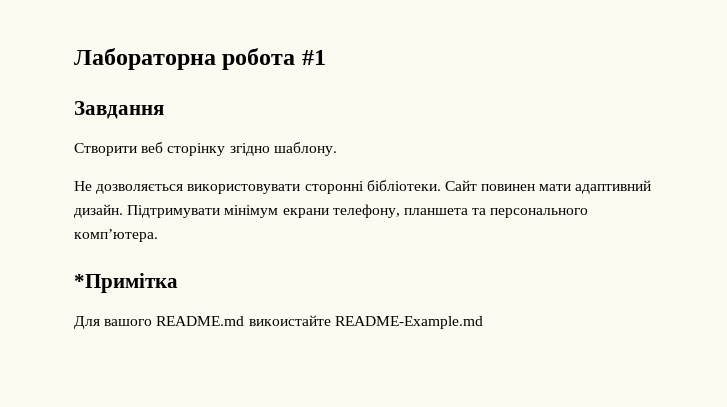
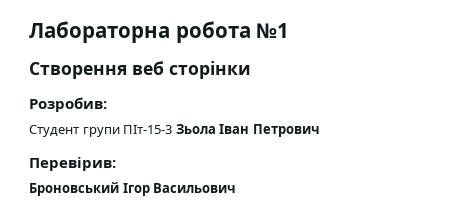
- Лабораторна робота #1
- Завдання
- Створити веб сторінку згідно шаблону.
- Не дозволяється використовувати сторонні бібліотеки. Сайт повинен мати адаптивний дизайн. Підтримувати мінімум екрани телефону, планшета та персонального комп’ютера.
- *Примітка
- Для вашого README.md викоистайте README-Example.md
+ Лабораторна робота №1
+ Створення веб сторінки
+ Розробив:
+ Студент групи ПІт-15-3 Зьола Іван Петрович
+ Перевірив:
+ Броновський Ігор Васильович

